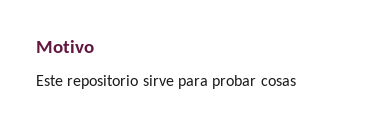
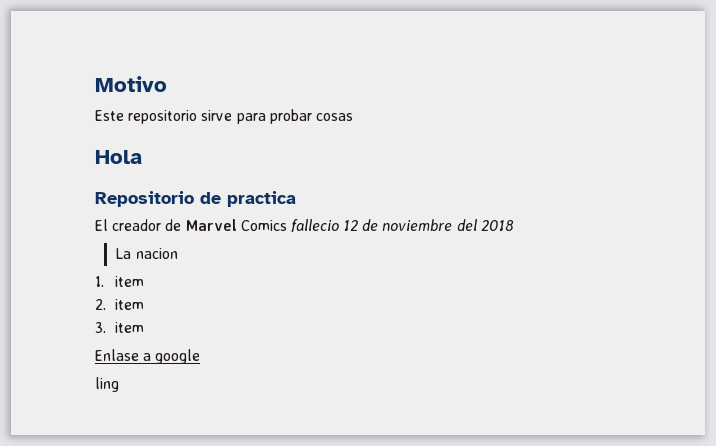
+ Hola
+ Repositorio de practica
+ El creador de Marvel Comics fallecio 12 de noviembre del 2018
+ La nacion
+ 1. item
+ 2. item
+ 3. item
+ Enlase a google
+ ling

